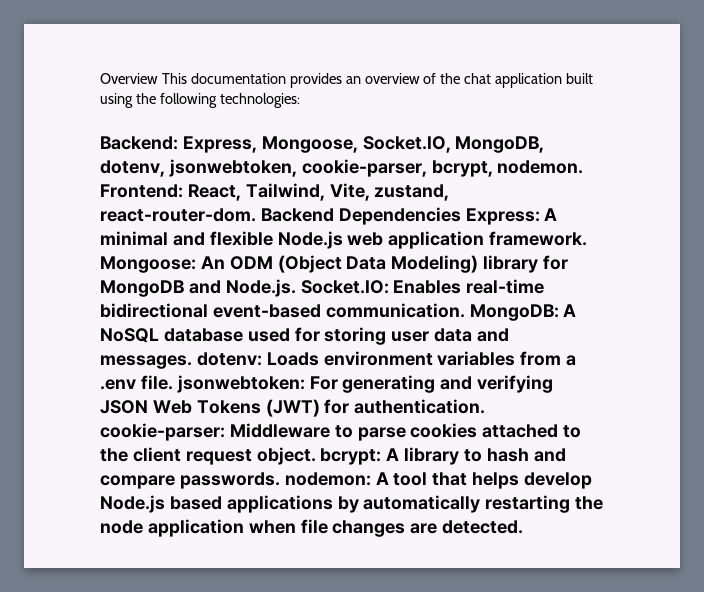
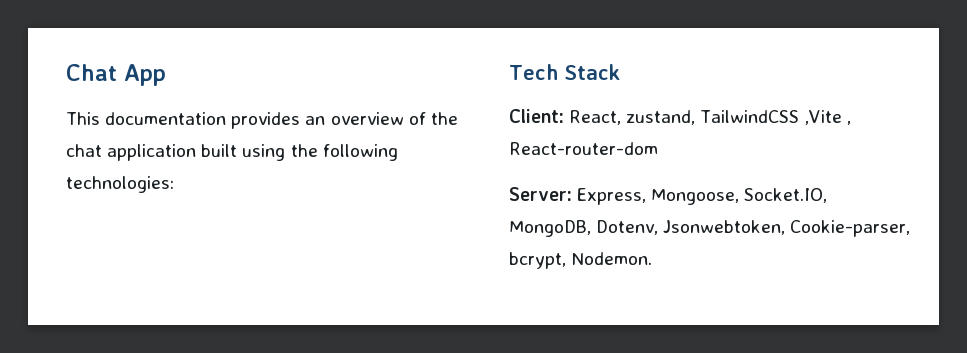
- Overview This documentation provides an overview of the chat application built using the following technologies:
+ Chat App
+ This documentation provides an overview of the chat application built using the following technologies:
- Backend: Express, Mongoose, Socket.IO, MongoDB, dotenv, jsonwebtoken, cookie-parser, bcrypt, nodemon. Frontend: React, Tailwind, Vite, zustand, react-router-dom. Backend Dependencies Express: A minimal and flexible Node.js web application framework. Mongoose: An ODM (Object Data Modeling) library for MongoDB and Node.js. Socket.IO: Enables real-time bidirectional event-based communication. MongoDB: A NoSQL database used for storing user data and messages. dotenv: Loads environment variables from a .env file. jsonwebtoken: For generating and verifying JSON Web Tokens (JWT) for authentication. cookie-parser: Middleware to parse cookies attached to the client request object. bcrypt: A library to hash and compare passwords. nodemon: A tool that helps develop Node.js based applications by automatically restarting the node application when file changes are detected.
+ Tech Stack
+ Client: React, zustand, TailwindCSS ,Vite , React-router-dom
+ Server: Express, Mongoose, Socket.IO, MongoDB, Dotenv, Jsonwebtoken, Cookie-parser, bcrypt, Nodemon.

